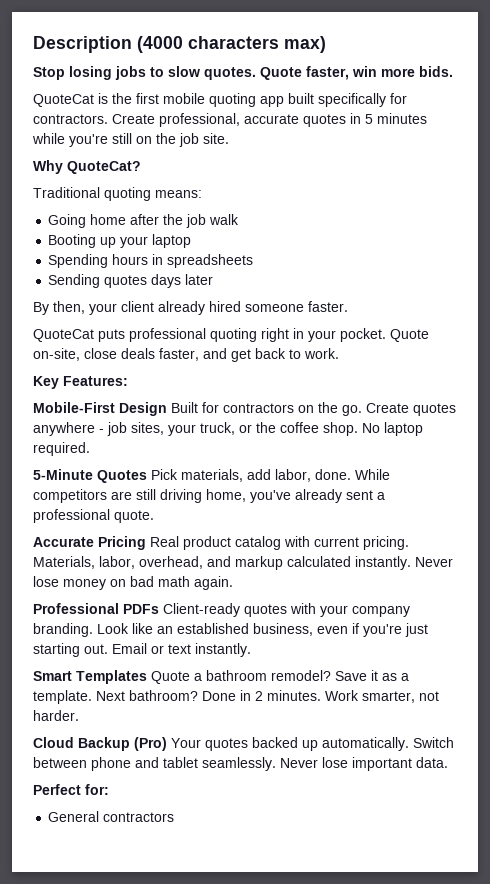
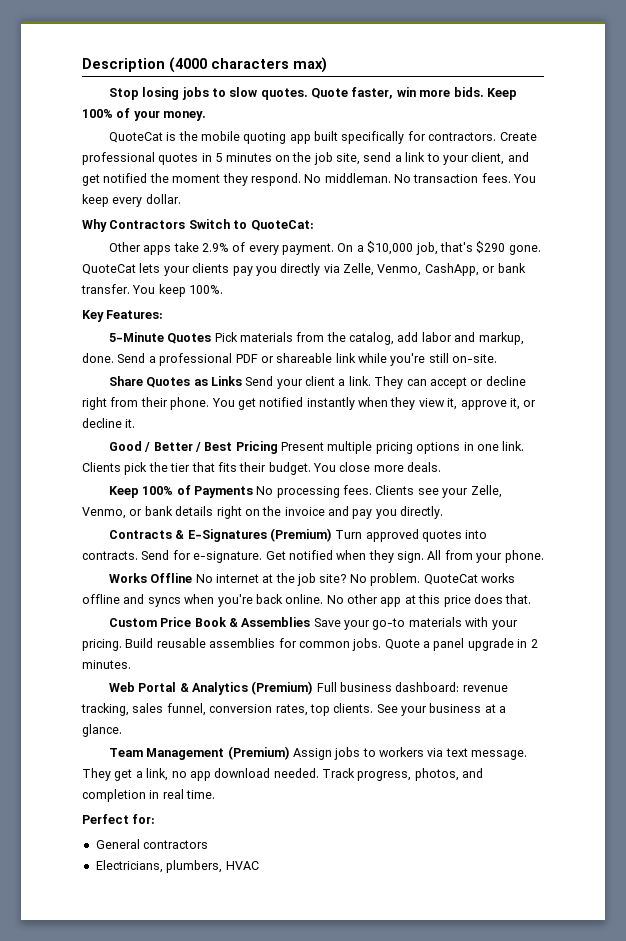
+ Keep 100% of your money.
- QuoteCat is the first mobile quoting app built specifically for contractors.
+ QuoteCat is the mobile quoting app built specifically for contractors.
- Create professional, accurate quotes in 5 minutes while you're still on the job site.
- Why QuoteCat?
- Traditional quoting means:
- Going home after the job walk
- Booting up your laptop
- Spending hours in spreadsheets
- Sending quotes days later
- By then, your client already hired someone faster.
- QuoteCat puts professional quoting right in your pocket. Quote on-site, close deals faster, and get back to work.
+ Create professional quotes in 5 minutes on the job site, send a link to your client, and get notified the moment they respond. No middleman. No transaction fees. You keep every dollar.
+ Why Contractors Switch to QuoteCat:
+ Other apps take 2.9% of every payment. On a $10,000 job, that's $290 gone. QuoteCat lets your clients pay you directly via Zelle, Venmo, CashApp, or bank transfer. You keep 100%.
  Key Features:
- Mobile-First Design Built for contractors on the go. Create quotes anywhere - job sites, your truck, or the coffee shop. No laptop required.
- 5-Minute Quotes Pick materials, add labor, done. While competitors are still driving home, you've already sent a professional quote.
- Accurate Pricing Real product catalog with current pricing. Materials, labor, overhead, and markup calculated instantly. Never lose money on bad math again.
- Professional PDFs Client-ready quotes with your company branding. Look like an established business, even if you're just starting out. Email or text instantly.
- Smart Templates Quote a bathroom remodel? Save it as a template. Next bathroom? Done in 2 minutes. Work smarter, not harder.
- Cloud Backup (Pro) Your quotes backed up automatically. Switch between phone and tablet seamlessly. Never lose important data.
+ 5-Minute Quotes Pick materials from the catalog, add labor and markup, done. Send a professional PDF or shareable link while you're still on-site.
+ Share Quotes as Links Send your client a link. They can accept or decline right from their phone. You get notified instantly when they view it, approve it, or decline it.
+ Good / Better / Best Pricing Present multiple pricing options in one link. Clients pick the tier that fits their budget. You close more deals.
+ Keep 100% of Payments No processing fees. Clients see your Zelle, Venmo, or bank details right on the invoice and pay you directly.
+ Contracts & E-Signatures (Premium) Turn approved quotes into contracts. Send for e-signature. Get notified when they sign. All from your phone.
+ Works Offline No internet at the job site? No problem. QuoteCat works offline and syncs when you're back online. No other app at this price does that.
+ Custom Price Book & Assemblies Save your go-to materials with your pricing. Build reusable assemblies for common jobs. Quote a panel upgrade in 2 minutes.
+ Web Portal & Analytics (Premium) Full business dashboard: revenue tracking, sales funnel, conversion rates, top clients. See your business at a glance.
+ Team Management (Premium) Assign jobs to workers via text message. They get a link, no app download needed. Track progress, photos, and completion in real time.
+ Electricians, plumbers, HVAC

